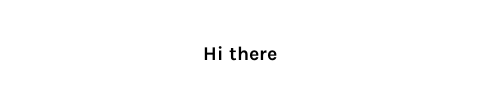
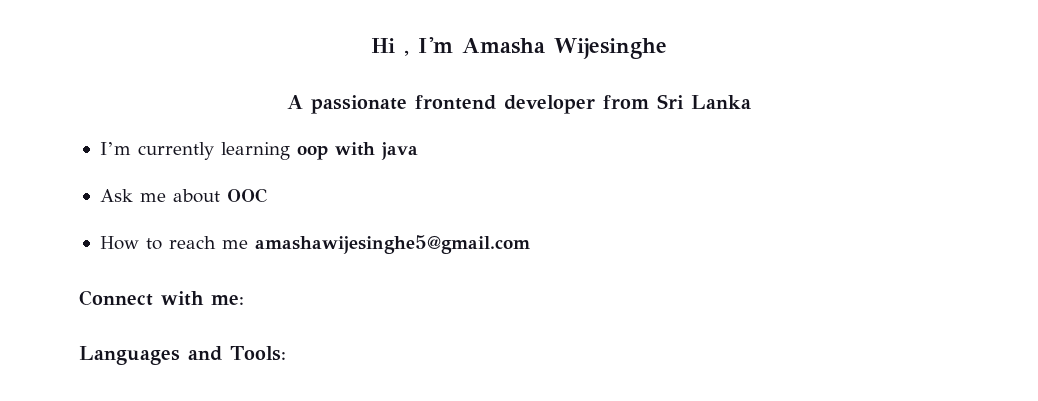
- Hi there
+ Hi , I'm Amasha Wijesinghe
+ A passionate frontend developer from Sri Lanka
+ I’m currently learning oop with java
+ Ask me about OOC
+ How to reach me amashawijesinghe5@gmail.com
+ Connect with me:
+ Languages and Tools:

